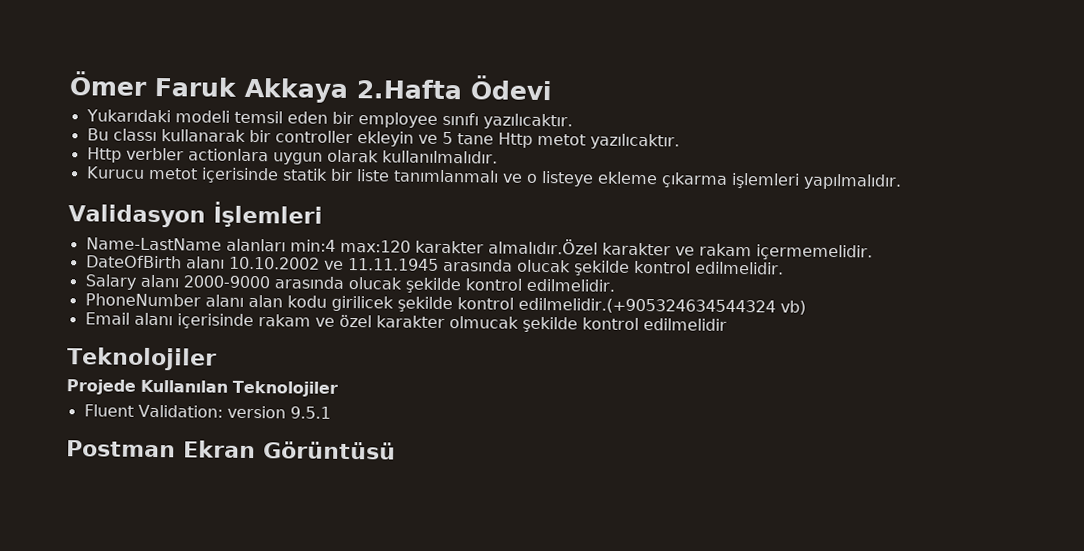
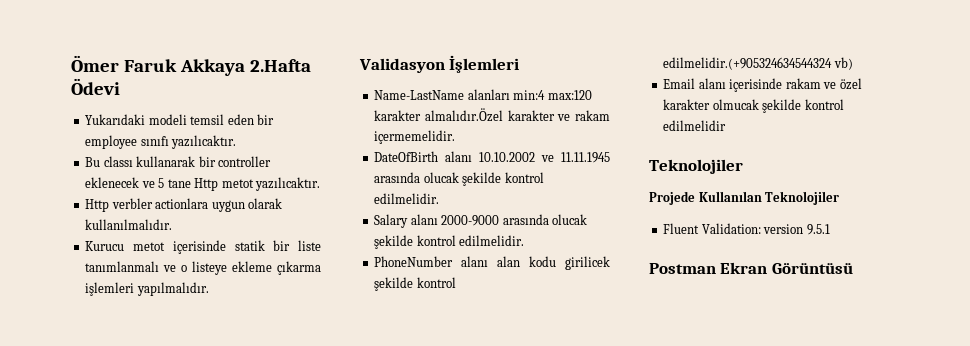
- Bu classı kullanarak bir controller ekleyin ve 5 tane Http metot yazılıcaktır.
+ Bu classı kullanarak bir controller eklenecek ve 5 tane Http metot yazılıcaktır.

